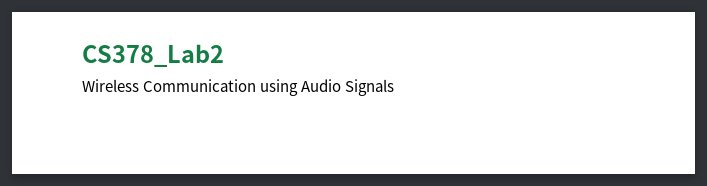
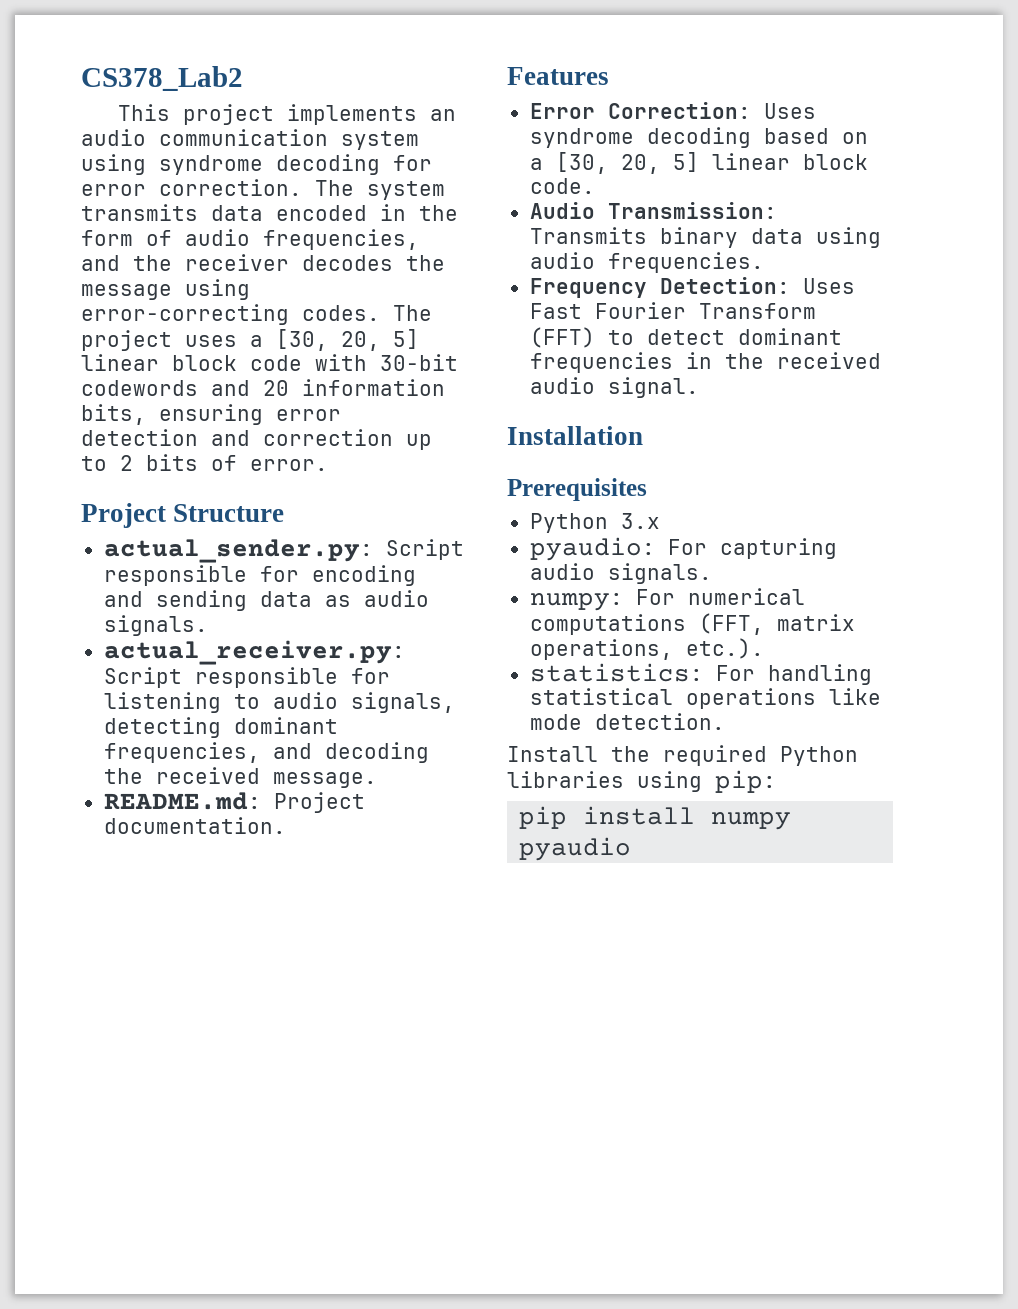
- Wireless Communication using Audio Signals
+ This project implements an audio communication system using syndrome decoding for error correction. The system transmits data encoded in the form of audio frequencies, and the receiver decodes the message using error-correcting codes. The project uses a [30, 20, 5] linear block code with 30-bit codewords and 20 information bits, ensuring error detection and correction up to 2 bits of error.
+ Project Structure
+ actual_sender.py: Script responsible for encoding and sending data as audio signals.
+ actual_receiver.py: Script responsible for listening to audio signals, detecting dominant frequencies, and decoding the received message.
+ README.md: Project documentation.
+ Features
+ Error Correction: Uses syndrome decoding based on a [30, 20, 5] linear block code.
+ Audio Transmission: Transmits binary data using audio frequencies.
+ Frequency Detection: Uses Fast Fourier Transform (FFT) to detect dominant frequencies in the received audio signal.
+ Installation
+ Prerequisites
+ Python 3.x
+ pyaudio: For capturing audio signals.
+ numpy: For numerical computations (FFT, matrix operations, etc.).
+ statistics: For handling statistical operations like mode detection.
+ Install the required Python libraries using pip:
+ pip install numpy pyaudio

